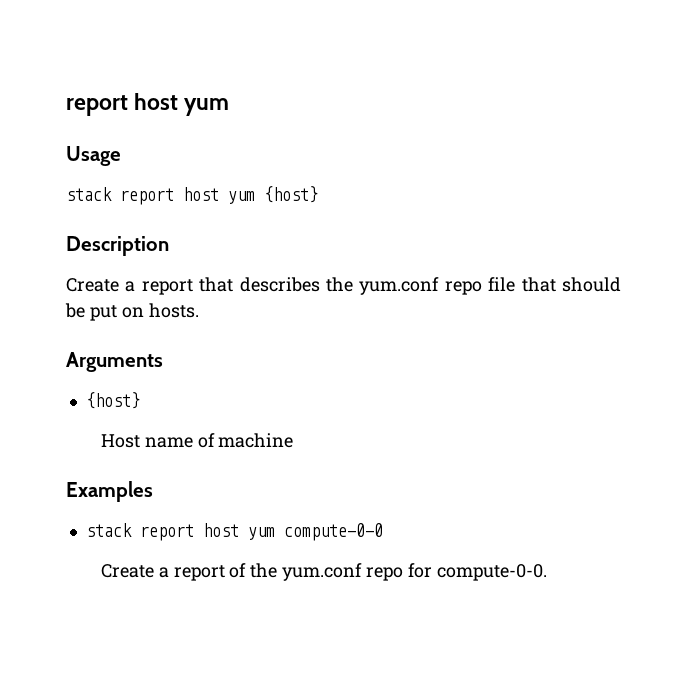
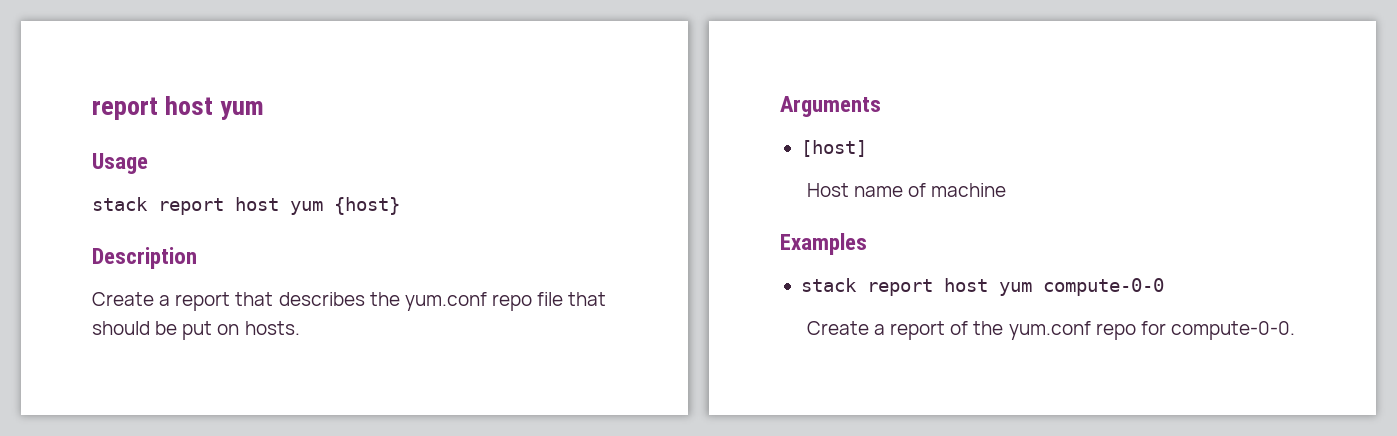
  Arguments
- {host}
+ [host]

